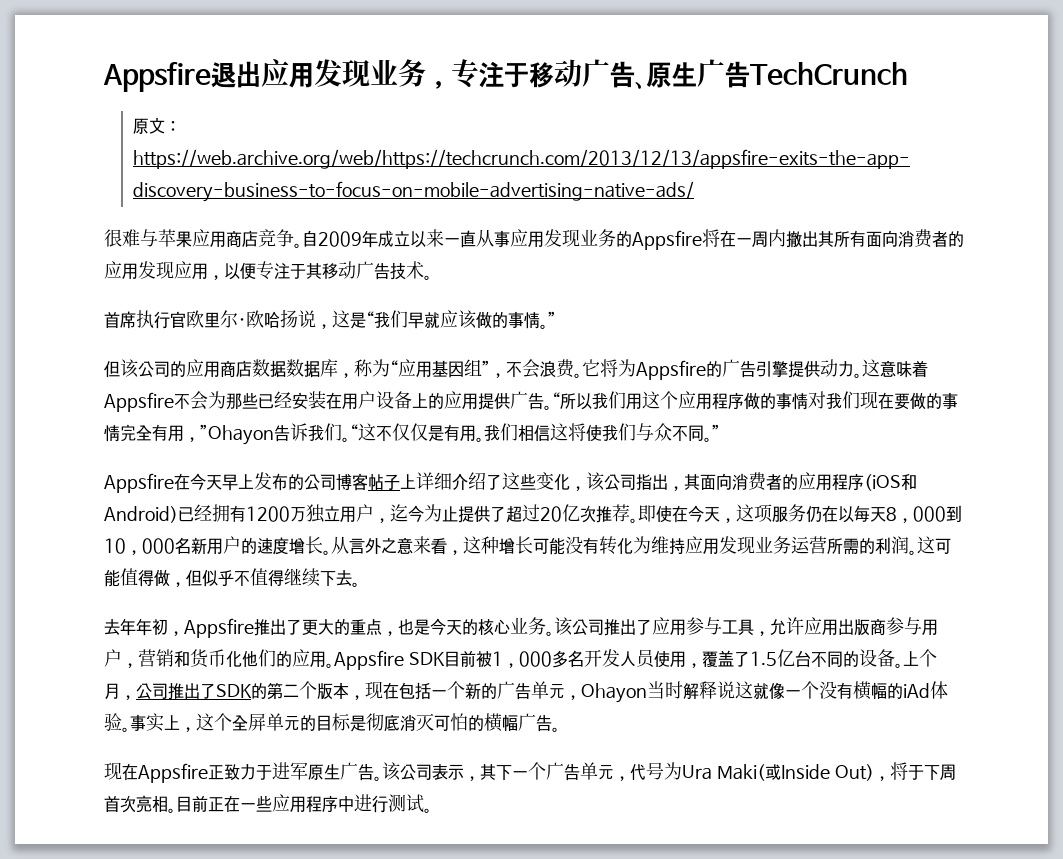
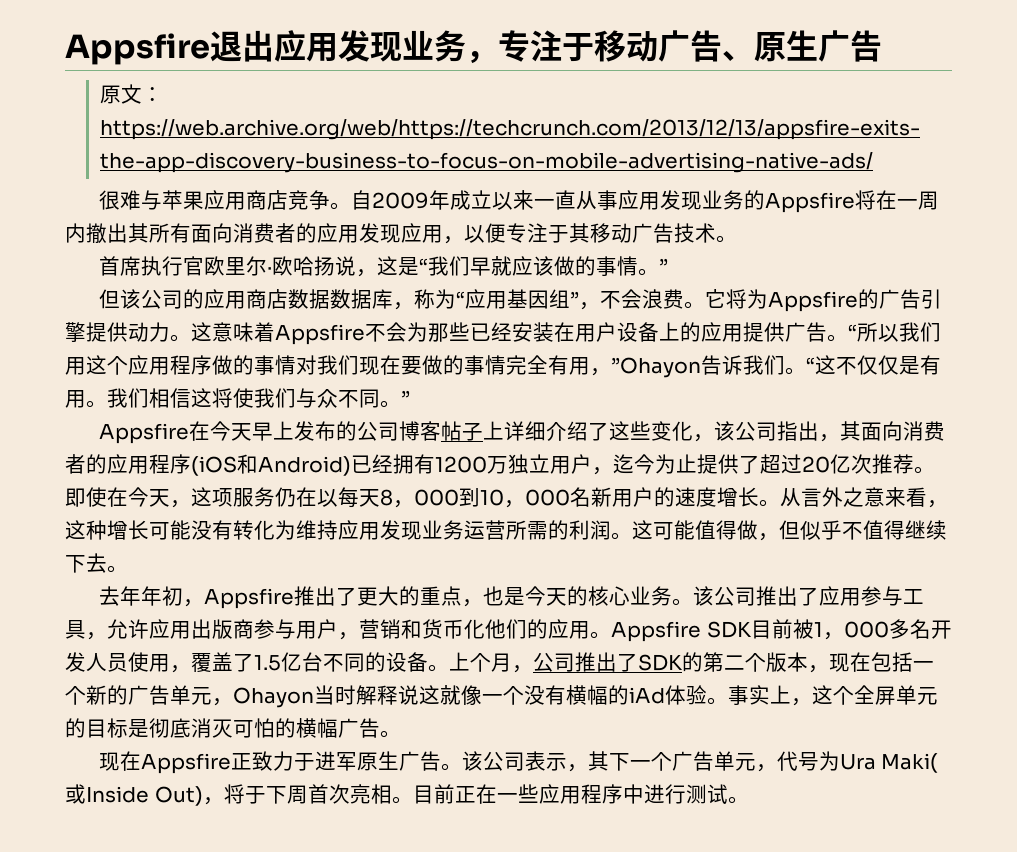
- Appsfire退出应用发现业务，专注于移动广告、原生广告TechCrunch
+ Appsfire退出应用发现业务，专注于移动广告、原生广告

